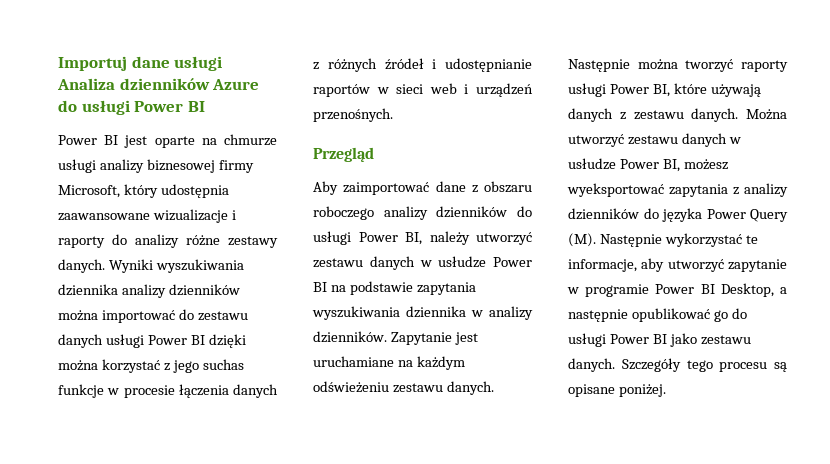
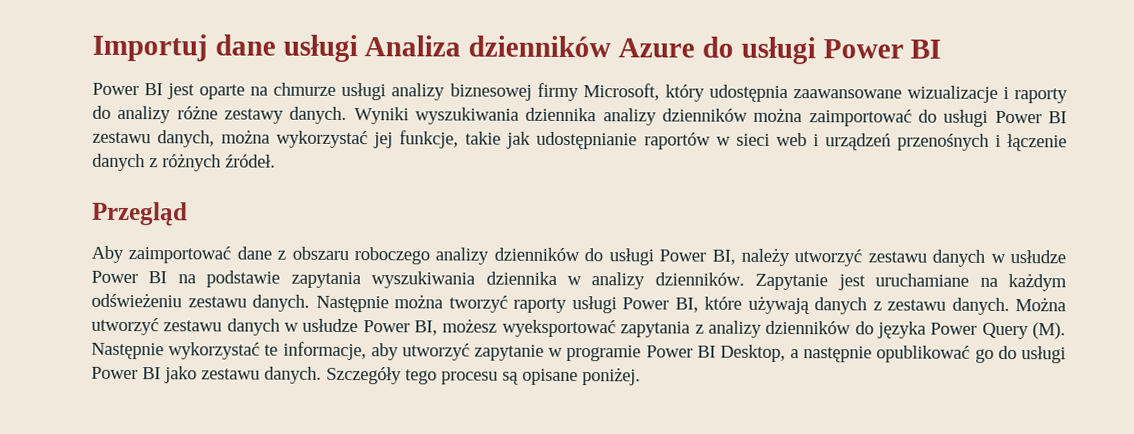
- Wyniki wyszukiwania dziennika analizy dzienników można importować do zestawu danych usługi Power BI dzięki można korzystać z jego suchas funkcje w procesie łączenia danych z różnych źródeł i udostępnianie raportów w sieci web i urządzeń przenośnych.
+ Wyniki wyszukiwania dziennika analizy dzienników można zaimportować do usługi Power BI zestawu danych, można wykorzystać jej funkcje, takie jak udostępnianie raportów w sieci web i urządzeń przenośnych i łączenie danych z różnych źródeł.

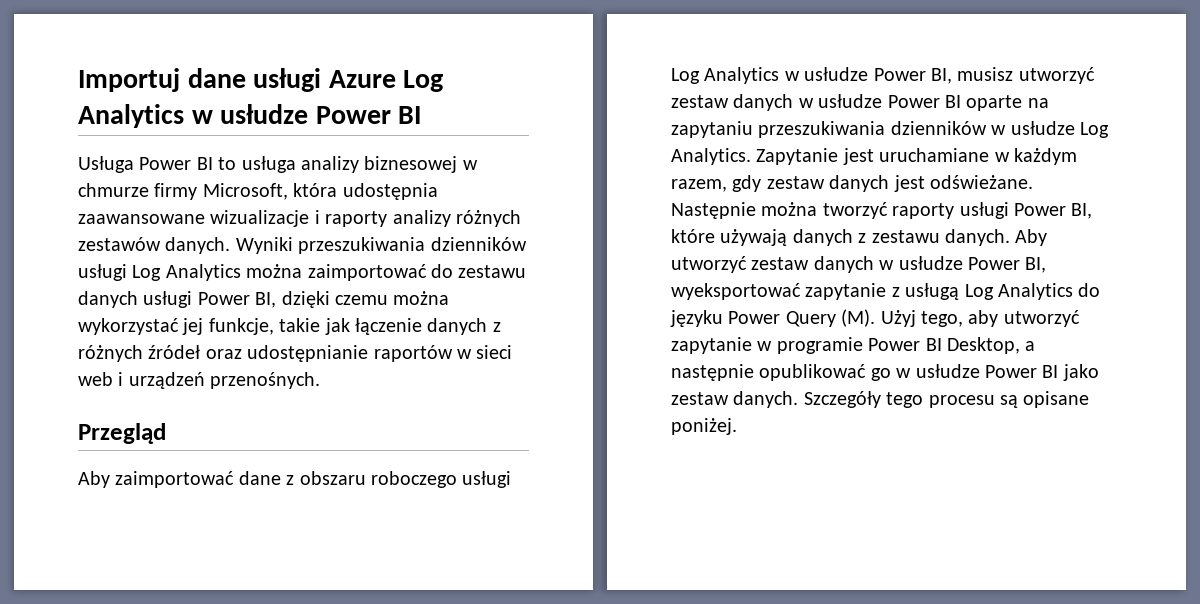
- Importuj dane usługi Analiza dzienników Azure do usługi Power BI
+ Importuj dane usługi Azure Log Analytics w usłudze Power BI
- Power BI jest oparte na chmurze usługi analizy biznesowej firmy Microsoft, który udostępnia zaawansowane wizualizacje i raporty do analizy różne zestawy danych. Wyniki wyszukiwania dziennika analizy dzienników można zaimportować do usługi Power BI zestawu danych, można wykorzystać jej funkcje, takie jak udostępnianie raportów w sieci web i urządzeń przenośnych i łączenie danych z różnych źródeł.
+ Usługa Power BI to usługa analizy biznesowej w chmurze firmy Microsoft, która udostępnia zaawansowane wizualizacje i raporty analizy różnych zestawów danych. Wyniki przeszukiwania dzienników usługi Log Analytics można zaimportować do zestawu danych usługi Power BI, dzięki czemu można wykorzystać jej funkcje, takie jak łączenie danych z różnych źródeł oraz udostępnianie raportów w sieci web i urządzeń przenośnych.
- Aby zaimportować dane z obszaru roboczego analizy dzienników do usługi Power BI, należy utworzyć zestawu danych w usłudze Power BI na podstawie zapytania wyszukiwania dziennika w analizy dzienników. Zapytanie jest uruchamiane na każdym odświeżeniu zestawu danych.
+ Aby zaimportować dane z obszaru roboczego usługi Log Analytics w usłudze Power BI, musisz utworzyć zestaw danych w usłudze Power BI oparte na zapytaniu przeszukiwania dzienników w usłudze Log Analytics. Zapytanie jest uruchamiane w każdym razem, gdy zestaw danych jest odświeżane.
- Można utworzyć zestawu danych w usłudze Power BI, możesz wyeksportować zapytania z analizy dzienników do języka Power Query (M). Następnie wykorzystać te informacje, aby utworzyć zapytanie w programie Power BI Desktop, a następnie opublikować go do usługi Power BI jako zestawu danych.
+ Aby utworzyć zestaw danych w usłudze Power BI, wyeksportować zapytanie z usługą Log Analytics do języku Power Query (M). Użyj tego, aby utworzyć zapytanie w programie Power BI Desktop, a następnie opublikować go w usłudze Power BI jako zestaw danych.

